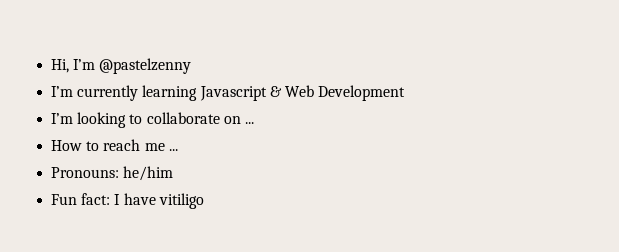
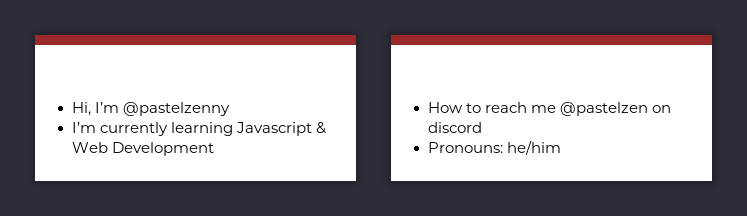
- I’m looking to collaborate on ...
- How to reach me ...
+ How to reach me @pastelzen on discord
- Fun fact: I have vitiligo

